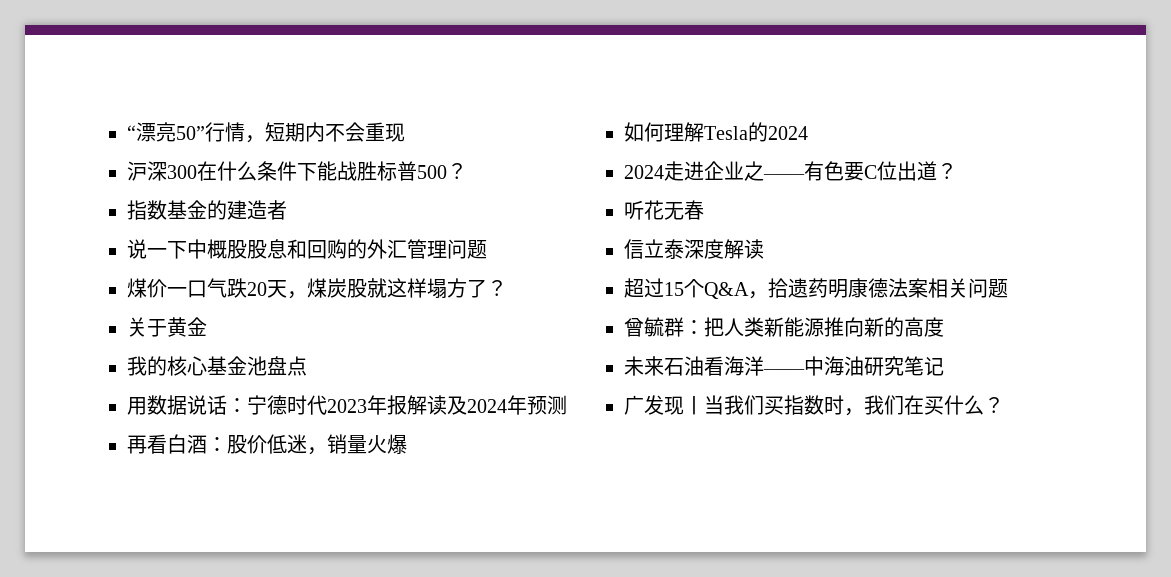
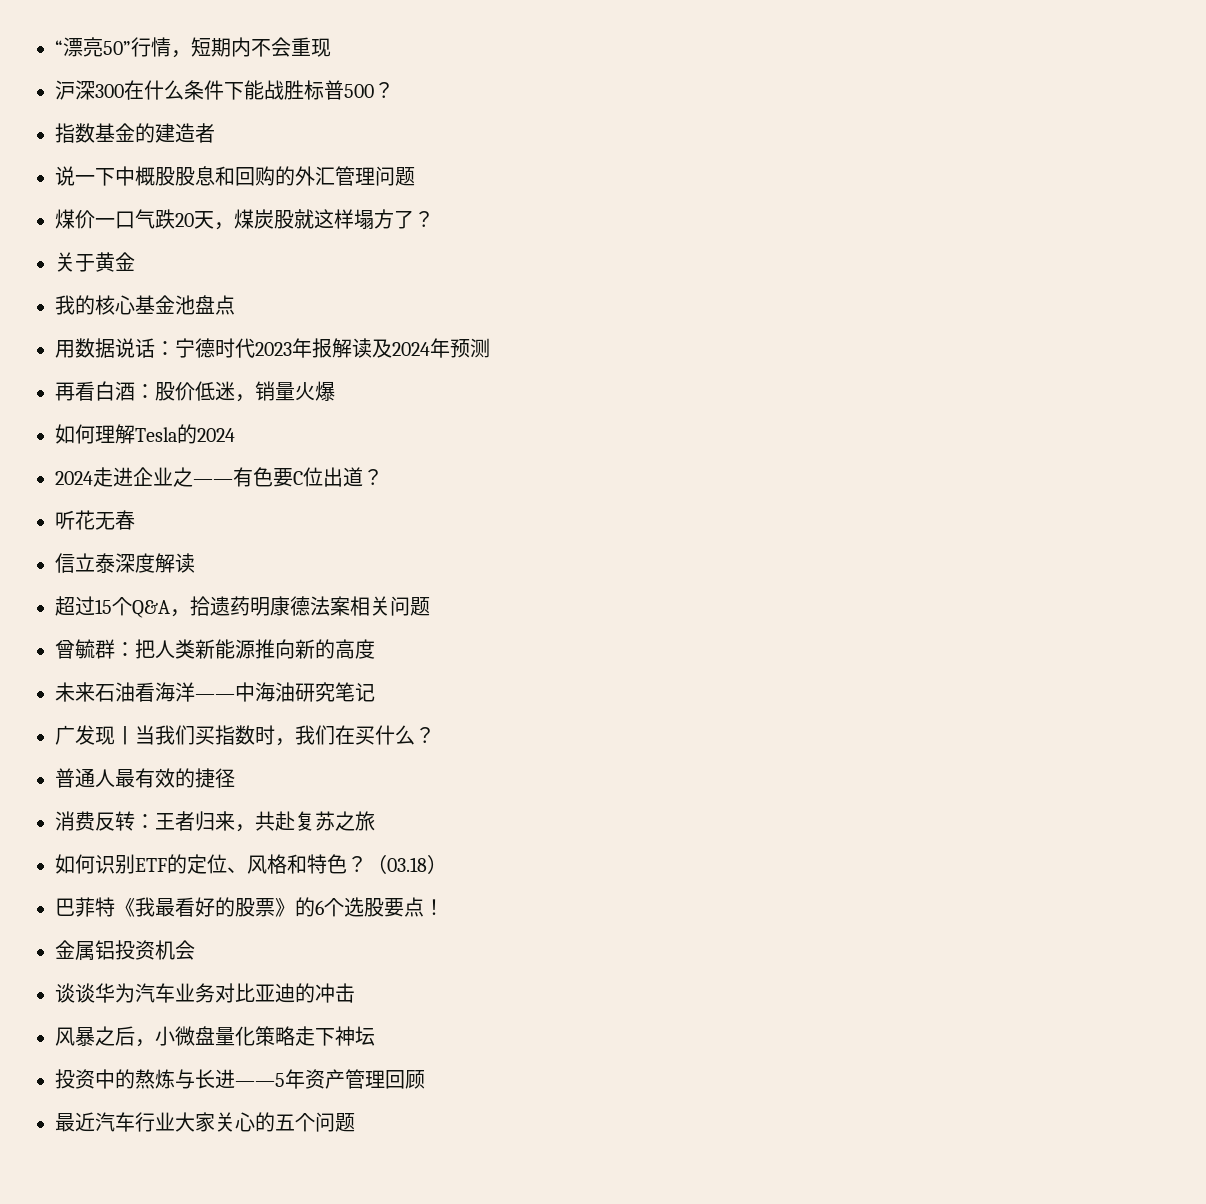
+ 普通人最有效的捷径
+ 消费反转：王者归来，共赴复苏之旅
+ 如何识别ETF的定位、风格和特色？（03.18）
+ 巴菲特《我最看好的股票》的6个选股要点！
+ 金属铝投资机会
+ 谈谈华为汽车业务对比亚迪的冲击
+ 风暴之后，小微盘量化策略走下神坛
+ 投资中的熬炼与长进——5年资产管理回顾
+ 最近汽车行业大家关心的五个问题

